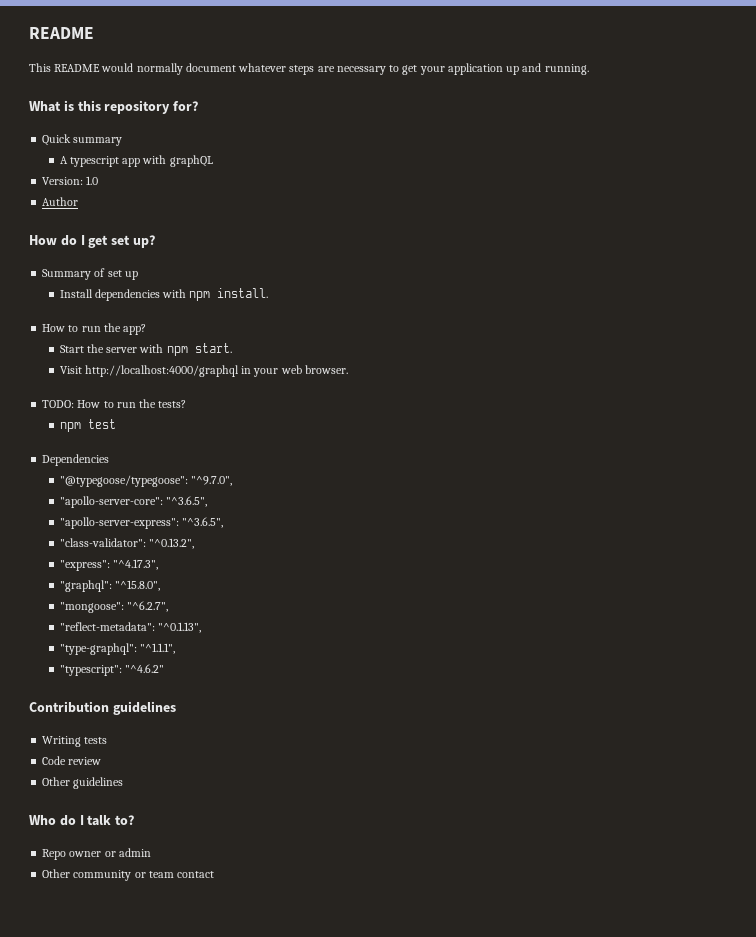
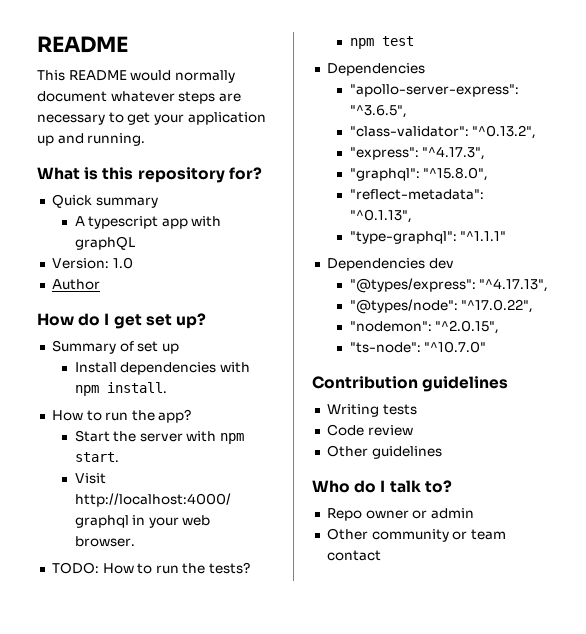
- "@typegoose/typegoose": "^9.7.0",
- "apollo-server-core": "^3.6.5",
- "mongoose": "^6.2.7",
- "type-graphql": "^1.1.1",
- "typescript": "^4.6.2"
+ "type-graphql": "^1.1.1"
+ Dependencies dev
+ "@types/express": "^4.17.13",
+ "@types/node": "^17.0.22",
+ "nodemon": "^2.0.15",
+ "ts-node": "^10.7.0"

